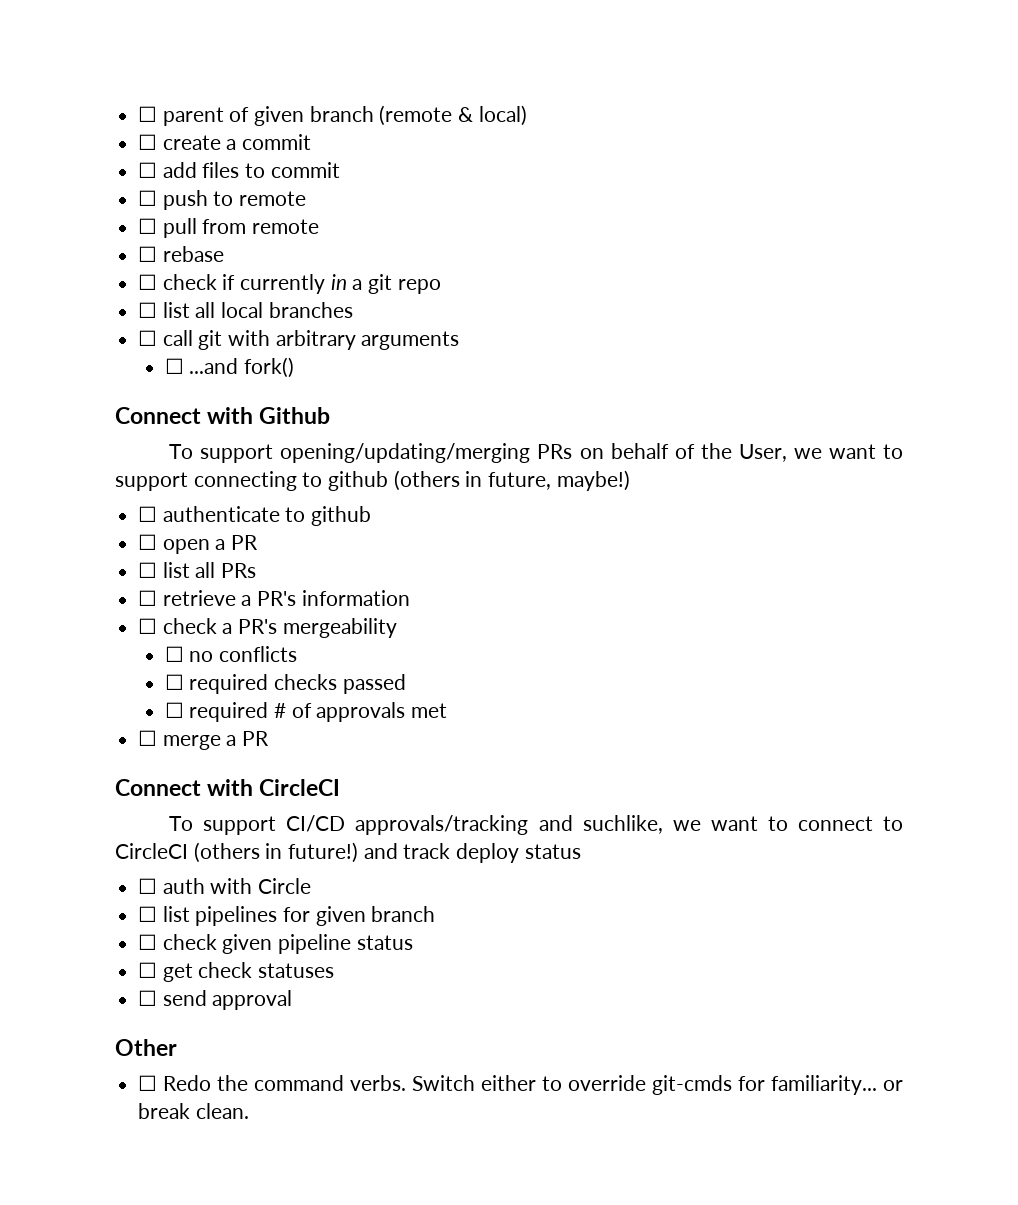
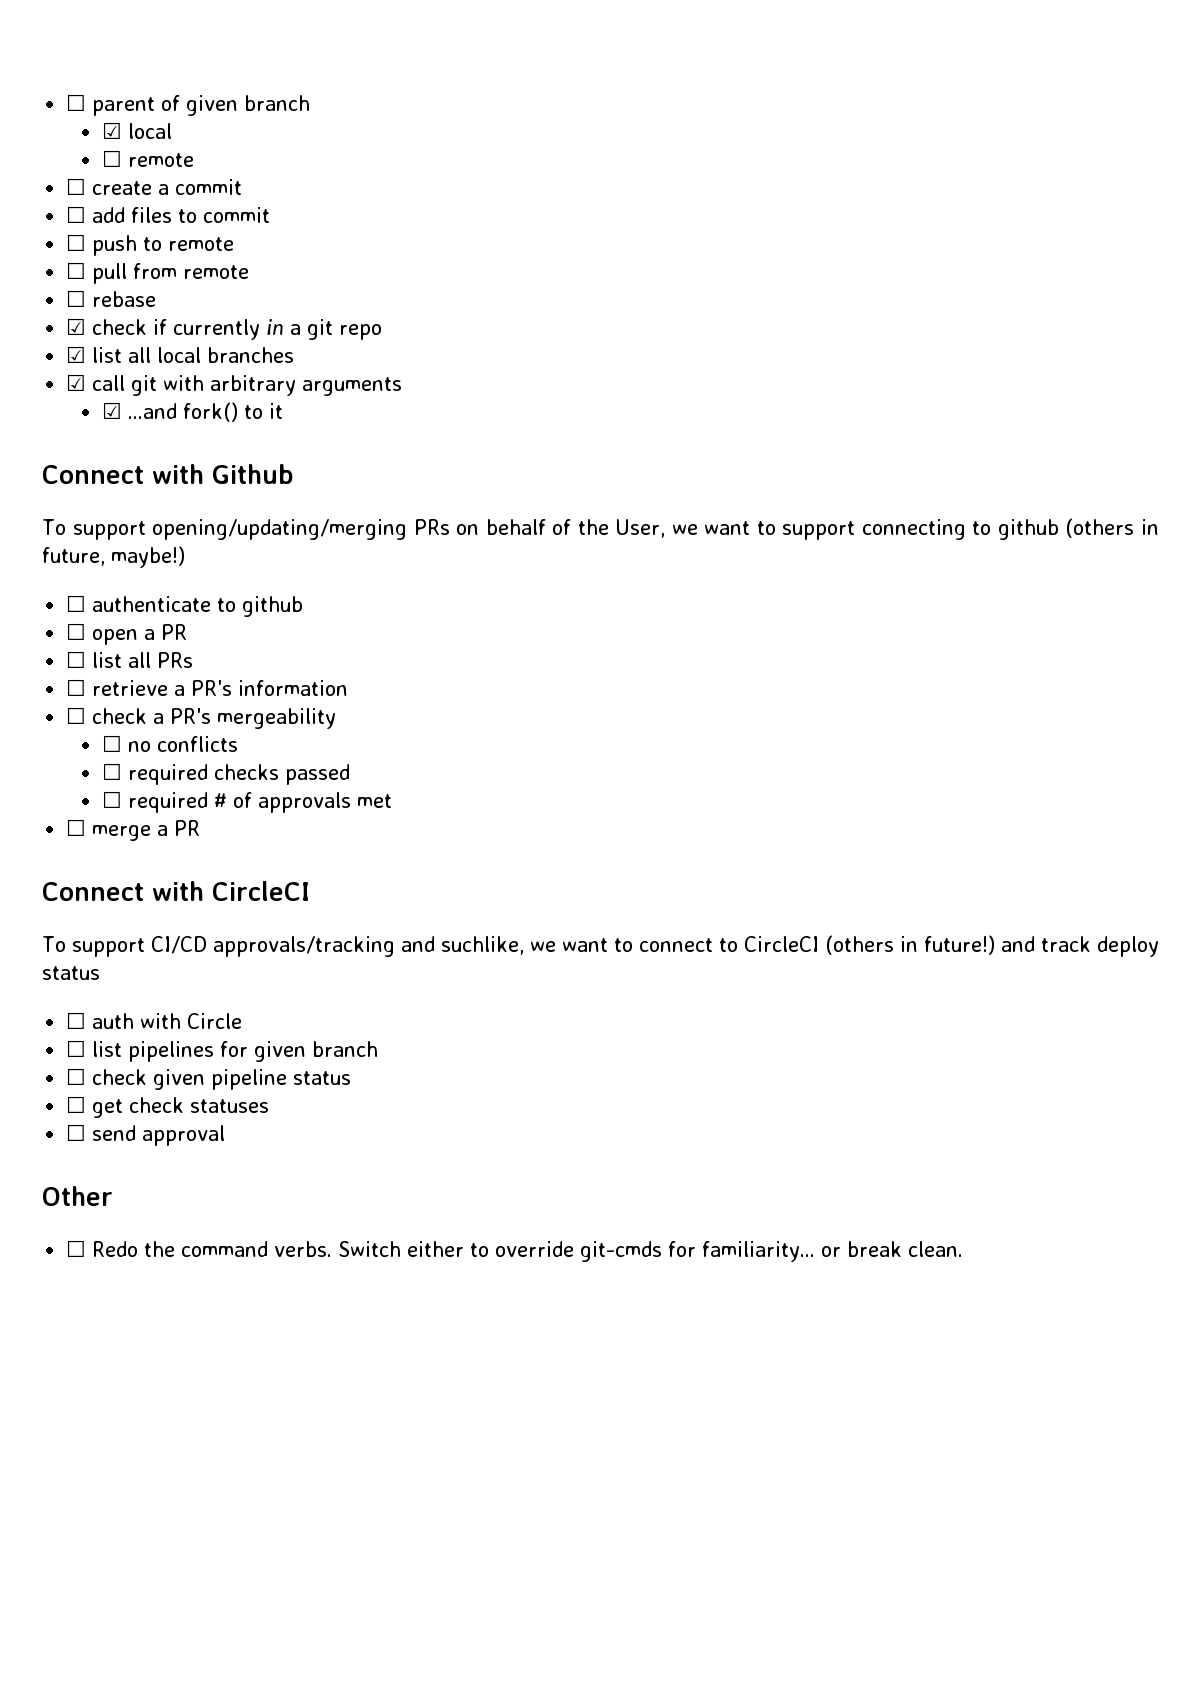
- ☐ parent of given branch (remote & local)
+ ☐ parent of given branch
+ ☑ local
+ ☐ remote
- ☐ check if currently in a git repo
+ ☑ check if currently in a git repo
- ☐ list all local branches
+ ☑ list all local branches
- ☐ call git with arbitrary arguments
+ ☑ call git with arbitrary arguments
- ☐ ...and fork()
+ ☑ ...and fork() to it

